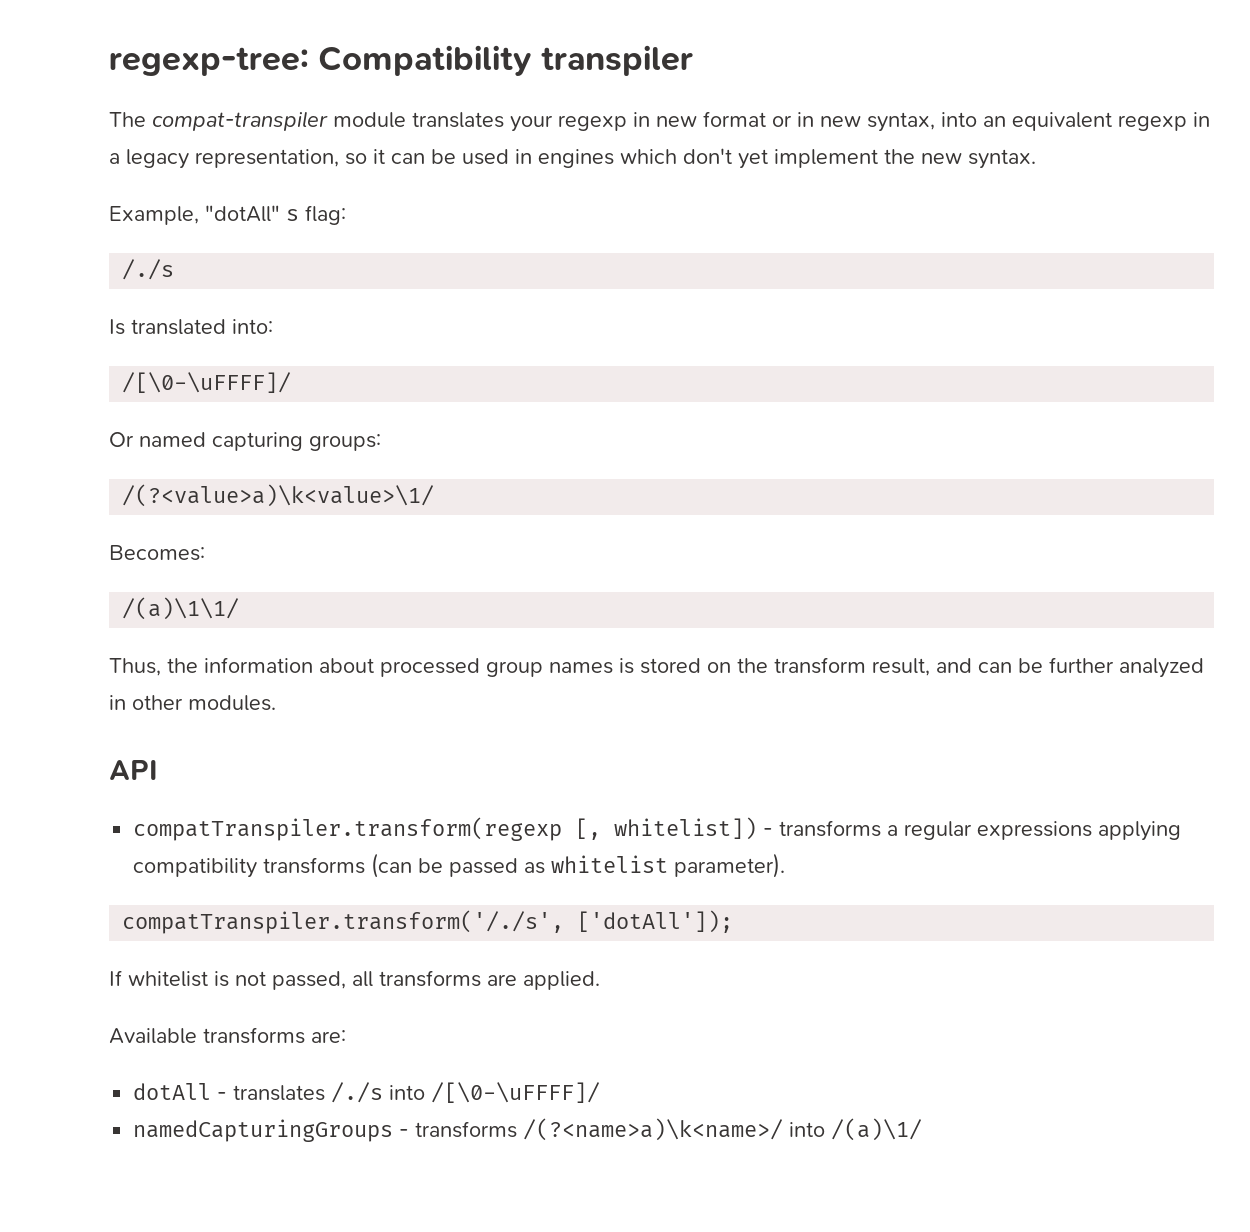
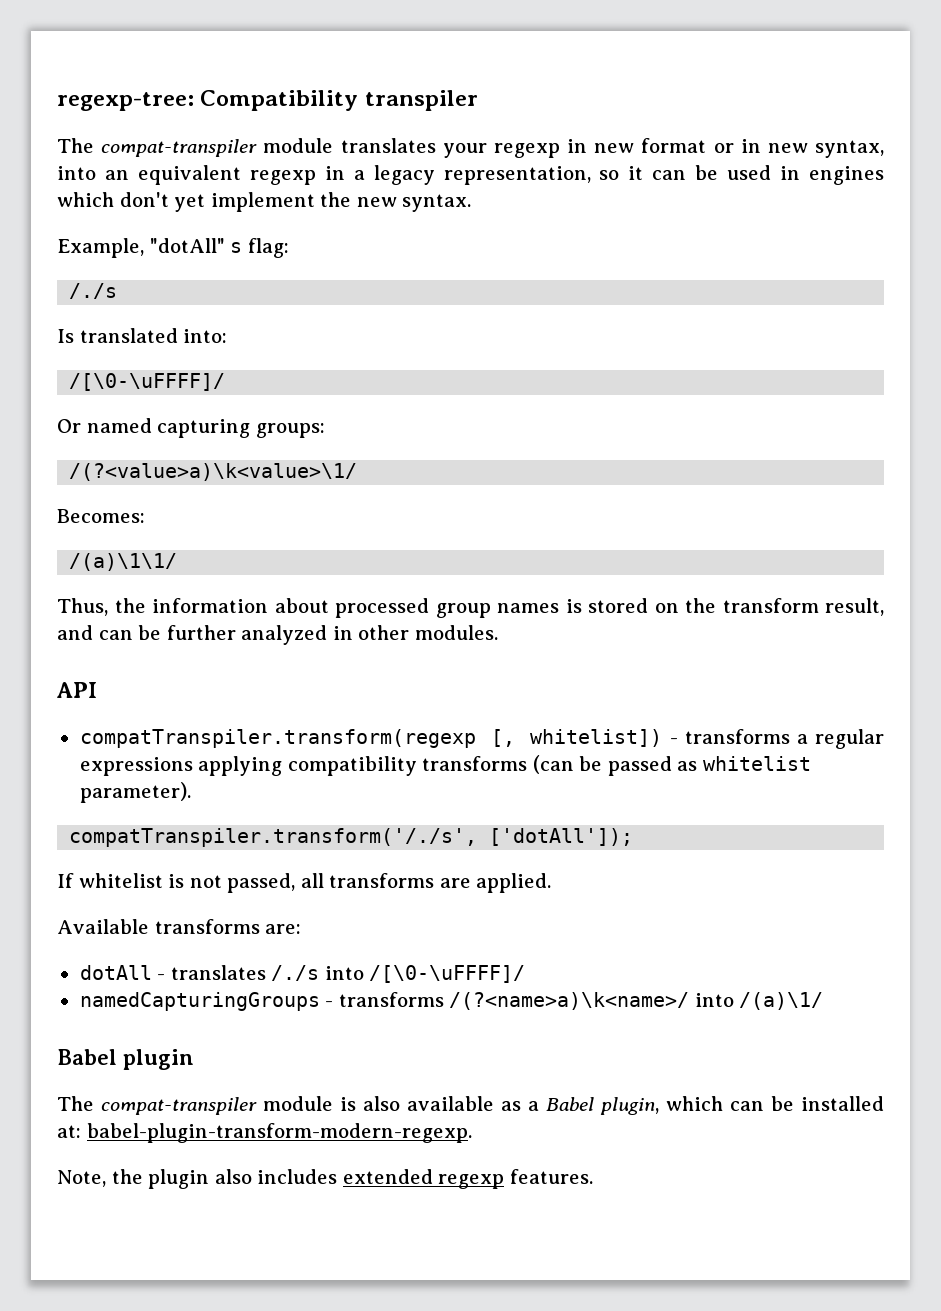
+ Babel plugin
+ The compat-transpiler module is also available as a Babel plugin, which can be installed at: babel-plugin-transform-modern-regexp.
+ Note, the plugin also includes extended regexp features.

